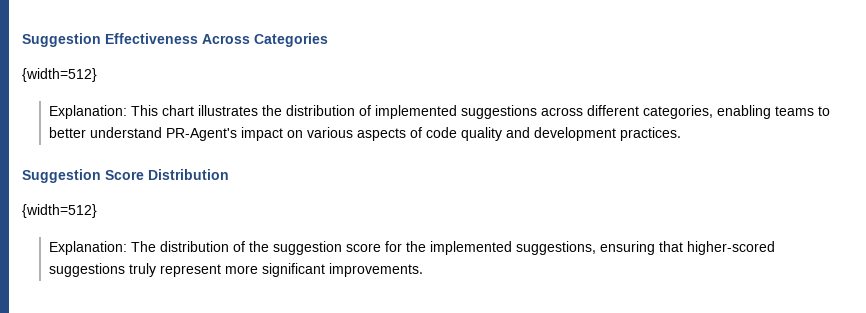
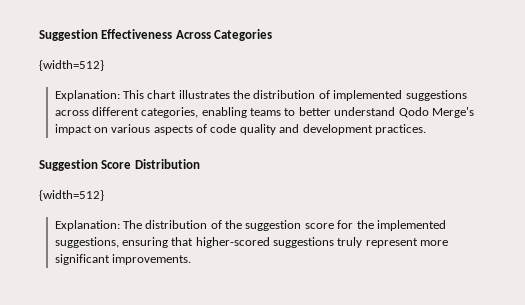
- Explanation: This chart illustrates the distribution of implemented suggestions across different categories, enabling teams to better understand PR-Agent's impact on various aspects of code quality and development practices.
+ Explanation: This chart illustrates the distribution of implemented suggestions across different categories, enabling teams to better understand Qodo Merge's impact on various aspects of code quality and development practices.

